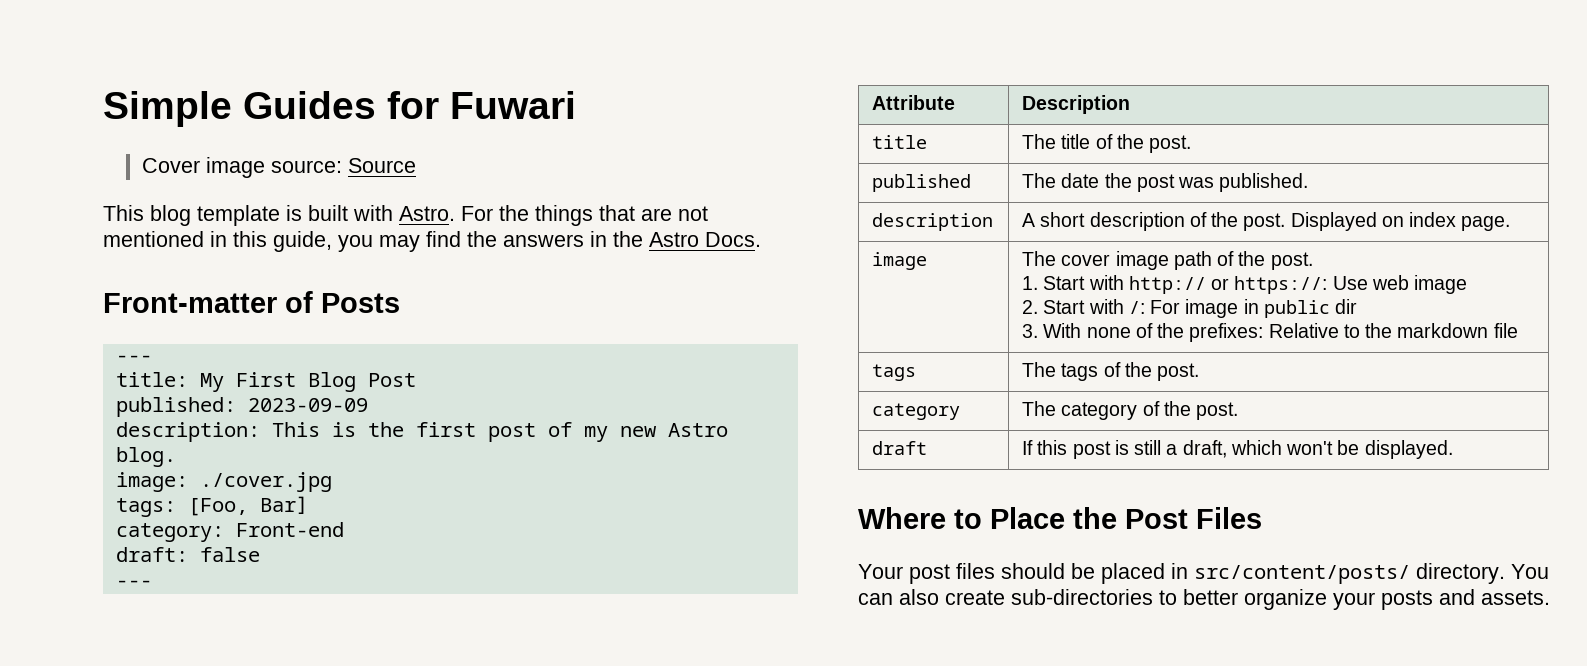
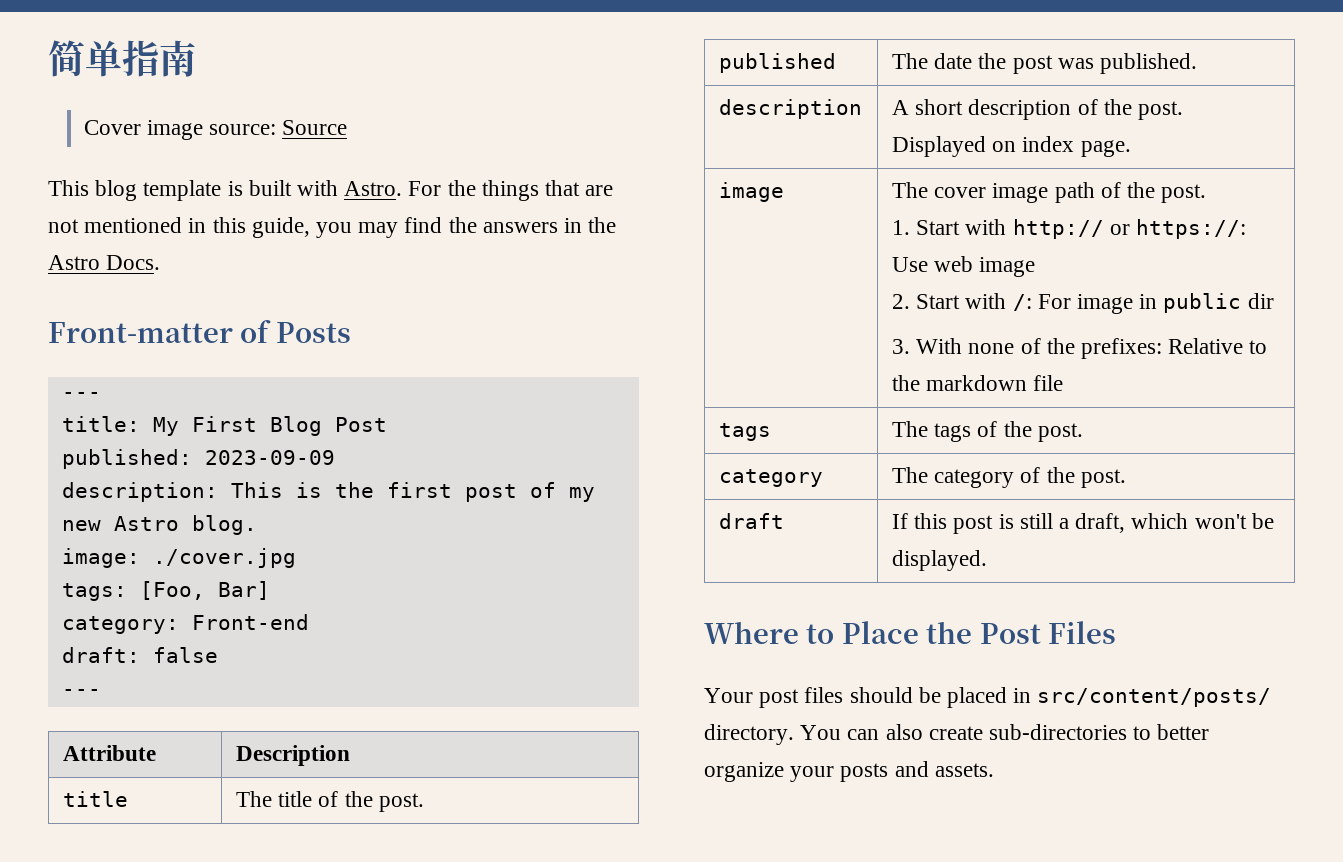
- Simple Guides for Fuwari
+ 简单指南

